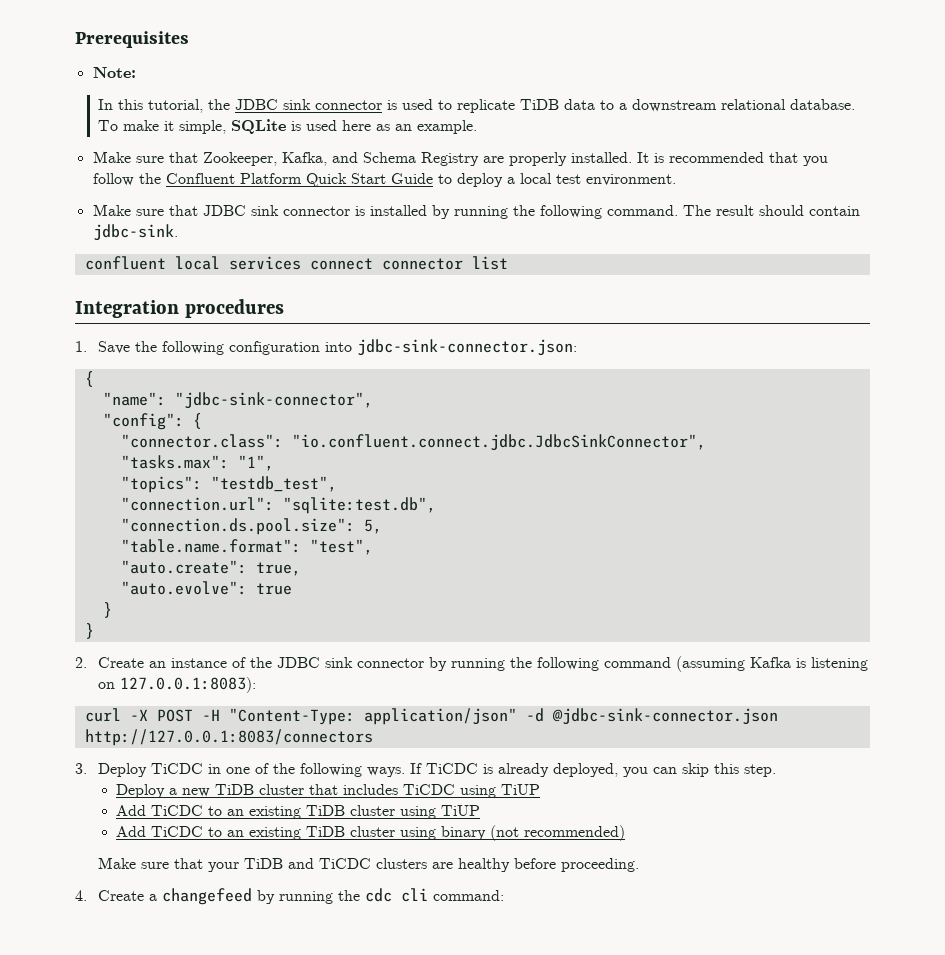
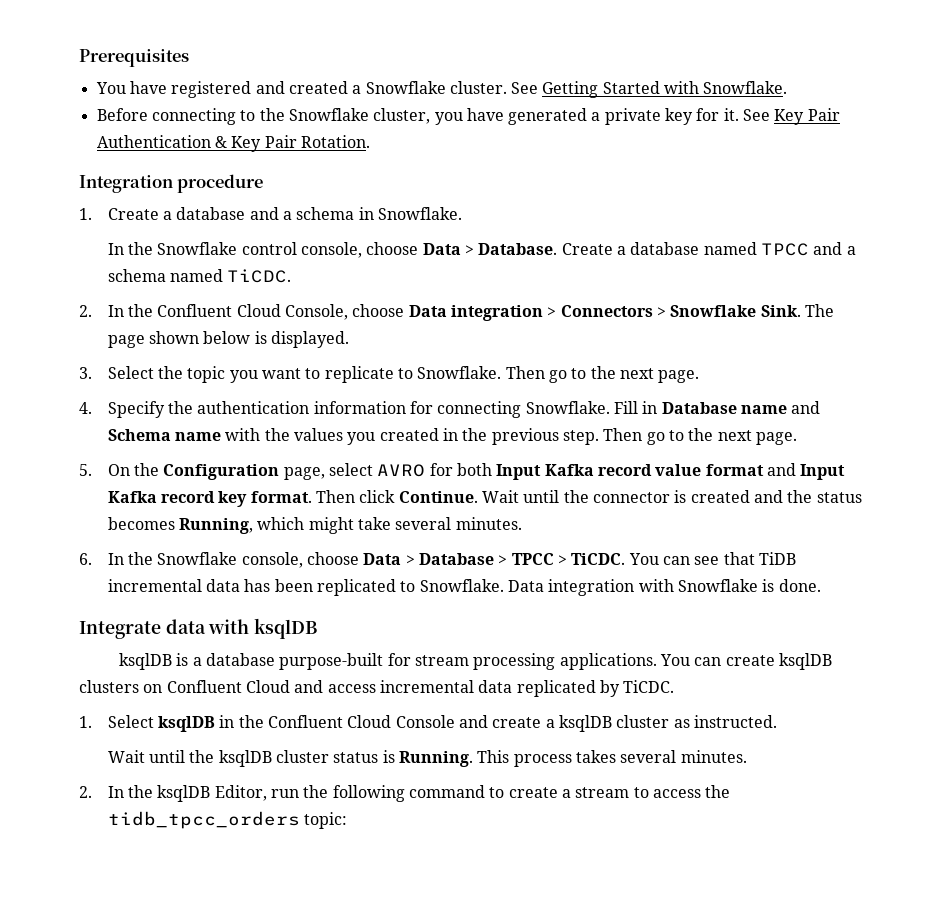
- Note:
- In this tutorial, the JDBC sink connector is used to replicate TiDB data to a downstream relational database. To make it simple, SQLite is used here as an example.
- Make sure that Zookeeper, Kafka, and Schema Registry are properly installed. It is recommended that you follow the Confluent Platform Quick Start Guide to deploy a local test environment.
- Make sure that JDBC sink connector is installed by running the following command. The result should contain jdbc-sink.
- confluent local services connect connector list
- Integration procedures
- 1. Save the following configuration into jdbc-sink-connector.json:
- {
- "name": "jdbc-sink-connector",
- "config": {
- "connector.class": "io.confluent.connect.jdbc.JdbcSinkConnector",
- "tasks.max": "1",
- "topics": "testdb_test",
- "connection.url": "sqlite:test.db",
- "connection.ds.pool.size": 5,
- "table.name.format": "test",
- "auto.create": true,
- "auto.evolve": true
- }
- }
- 2. Create an instance of the JDBC sink connector by running the following command (assuming Kafka is listening on 127.0.0.1:8083):
- curl -X POST -H "Content-Type: application/json" -d @jdbc-sink-connector.json http://127.0.0.1:8083/connectors
- 3. Deploy TiCDC in one of the following ways. If TiCDC is already deployed, you can skip this step.
- Deploy a new TiDB cluster that includes TiCDC using TiUP
- Add TiCDC to an existing TiDB cluster using TiUP
- Add TiCDC to an existing TiDB cluster using binary (not recommended)
- Make sure that your TiDB and TiCDC clusters are healthy before proceeding.
- 4. Create a changefeed by running the cdc cli command:
+ You have registered and created a Snowflake cluster. See Getting Started with Snowflake.
+ Before connecting to the Snowflake cluster, you have generated a private key for it. See Key Pair Authentication & Key Pair Rotation.
+ Integration procedure
+ 1. Create a database and a schema in Snowflake.
+ In the Snowflake control console, choose Data > Database. Create a database named TPCC and a schema named TiCDC.
+ 2. In the Confluent Cloud Console, choose Data integration > Connectors > Snowflake Sink. The page shown below is displayed.
+ 3. Select the topic you want to replicate to Snowflake. Then go to the next page.
+ 4. Specify the authentication information for connecting Snowflake. Fill in Database name and Schema name with the values you created in the previous step. Then go to the next page.
+ 5. On the Configuration page, select AVRO for both Input Kafka record value format and Input Kafka record key format. Then click Continue. Wait until the connector is created and the status becomes Running, which might take several minutes.
+ 6. In the Snowflake console, choose Data > Database > TPCC > TiCDC. You can see that TiDB incremental data has been replicated to Snowflake. Data integration with Snowflake is done.
+ Integrate data with ksqlDB
+ ksqlDB is a database purpose-built for stream processing applications. You can create ksqlDB clusters on Confluent Cloud and access incremental data replicated by TiCDC.
+ 1. Select ksqlDB in the Confluent Cloud Console and create a ksqlDB cluster as instructed.
+ Wait until the ksqlDB cluster status is Running. This process takes several minutes.
+ 2. In the ksqlDB Editor, run the following command to create a stream to access the tidb_tpcc_orders topic:

